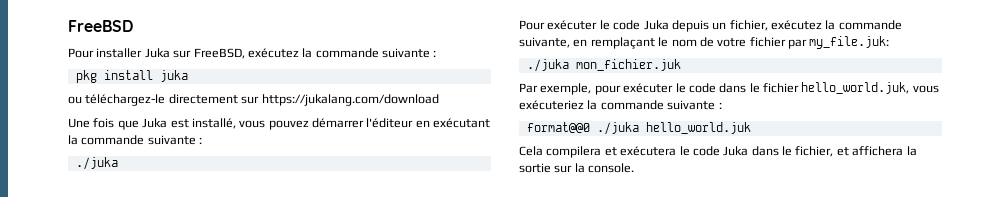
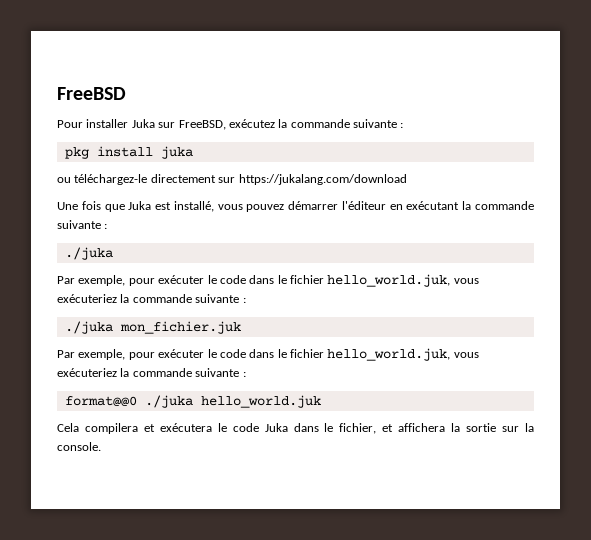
  Une fois que Juka est installé, vous pouvez démarrer l'éditeur en exécutant la commande suivante :
  ./juka
- Pour exécuter le code Juka depuis un fichier, exécutez la commande suivante, en remplaçant le nom de votre fichier par my_file.juk:
+ Par exemple, pour exécuter le code dans le fichier hello_world.juk, vous exécuteriez la commande suivante :

